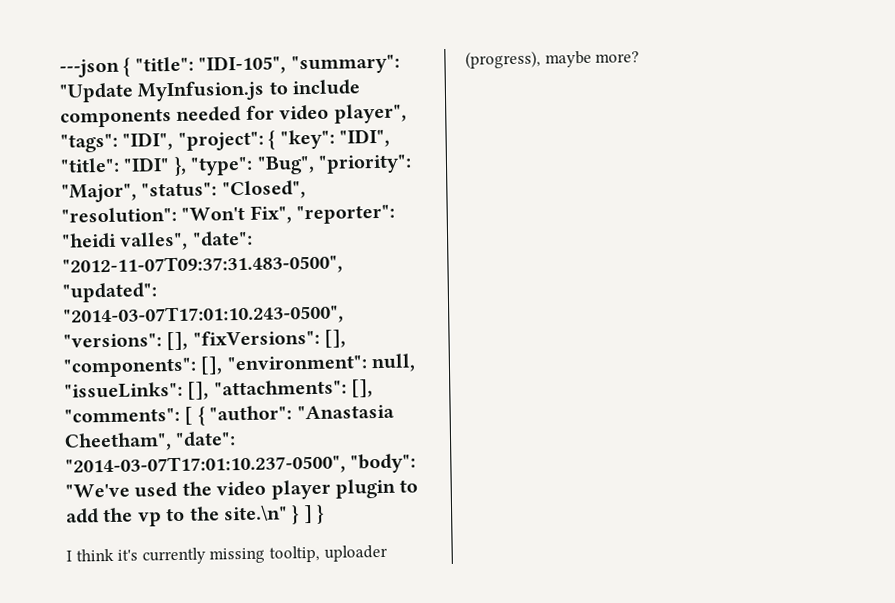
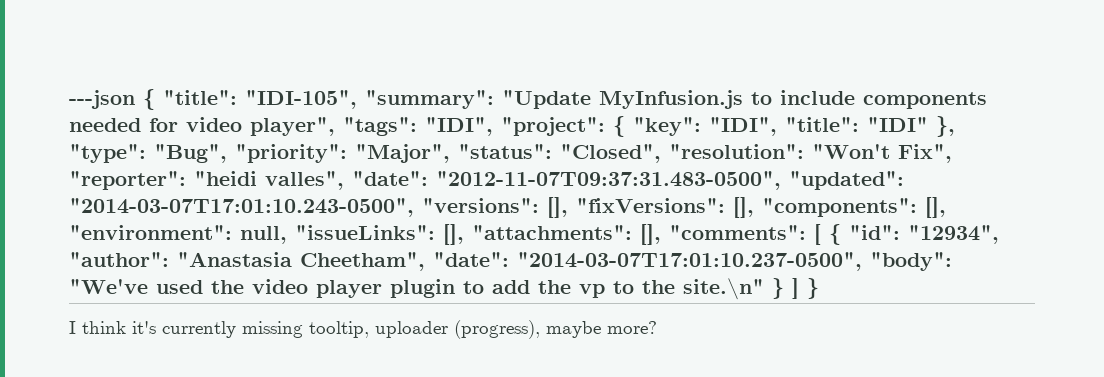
- [ { "author":
+ [ { "id": "12934", "author":

